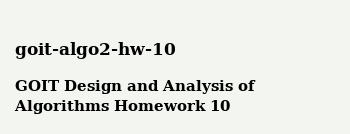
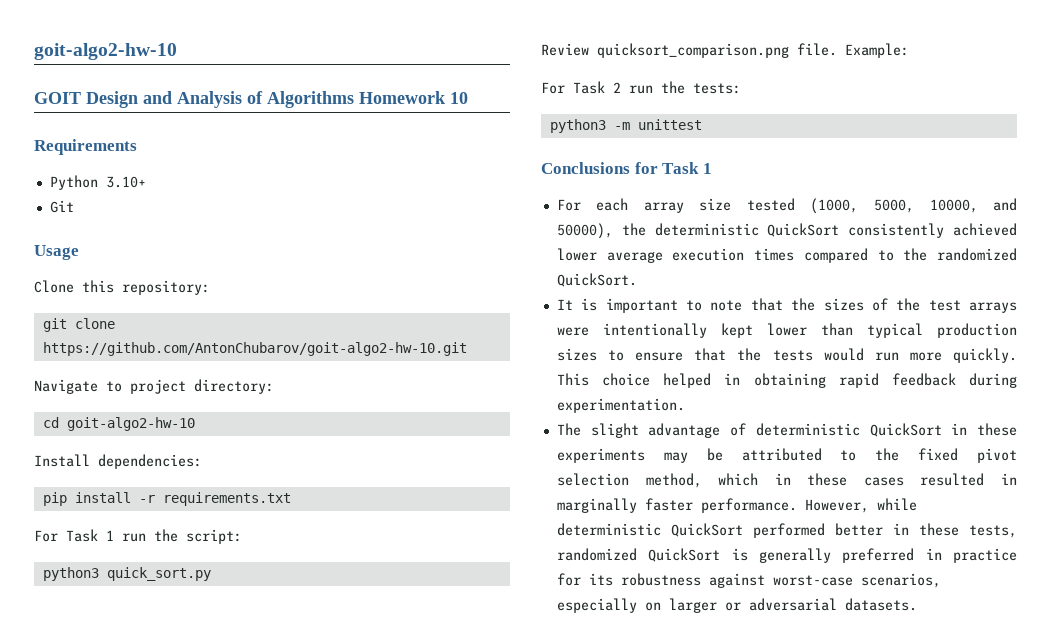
+ Requirements
+ Python 3.10+
+ Git
+ Usage
+ Clone this repository:
+ git clone https://github.com/AntonChubarov/goit-algo2-hw-10.git
+ Navigate to project directory:
+ cd goit-algo2-hw-10
+ Install dependencies:
+ pip install -r requirements.txt
+ For Task 1 run the script:
+ python3 quick_sort.py
+ Review quicksort_comparison.png file. Example:
+ For Task 2 run the tests:
+ python3 -m unittest
+ Conclusions for Task 1
+ For each array size tested (1000, 5000, 10000, and 50000), the deterministic QuickSort consistently achieved lower average execution times compared to the randomized QuickSort.
+ It is important to note that the sizes of the test arrays were intentionally kept lower than typical production sizes to ensure that the tests would run more quickly. This choice helped in obtaining rapid feedback during experimentation.
+ The slight advantage of deterministic QuickSort in these experiments may be attributed to the fixed pivot selection method, which in these cases resulted in marginally faster performance. However, while deterministic QuickSort performed better in these tests, randomized QuickSort is generally preferred in practice for its robustness against worst-case scenarios, especially on larger or adversarial datasets.

